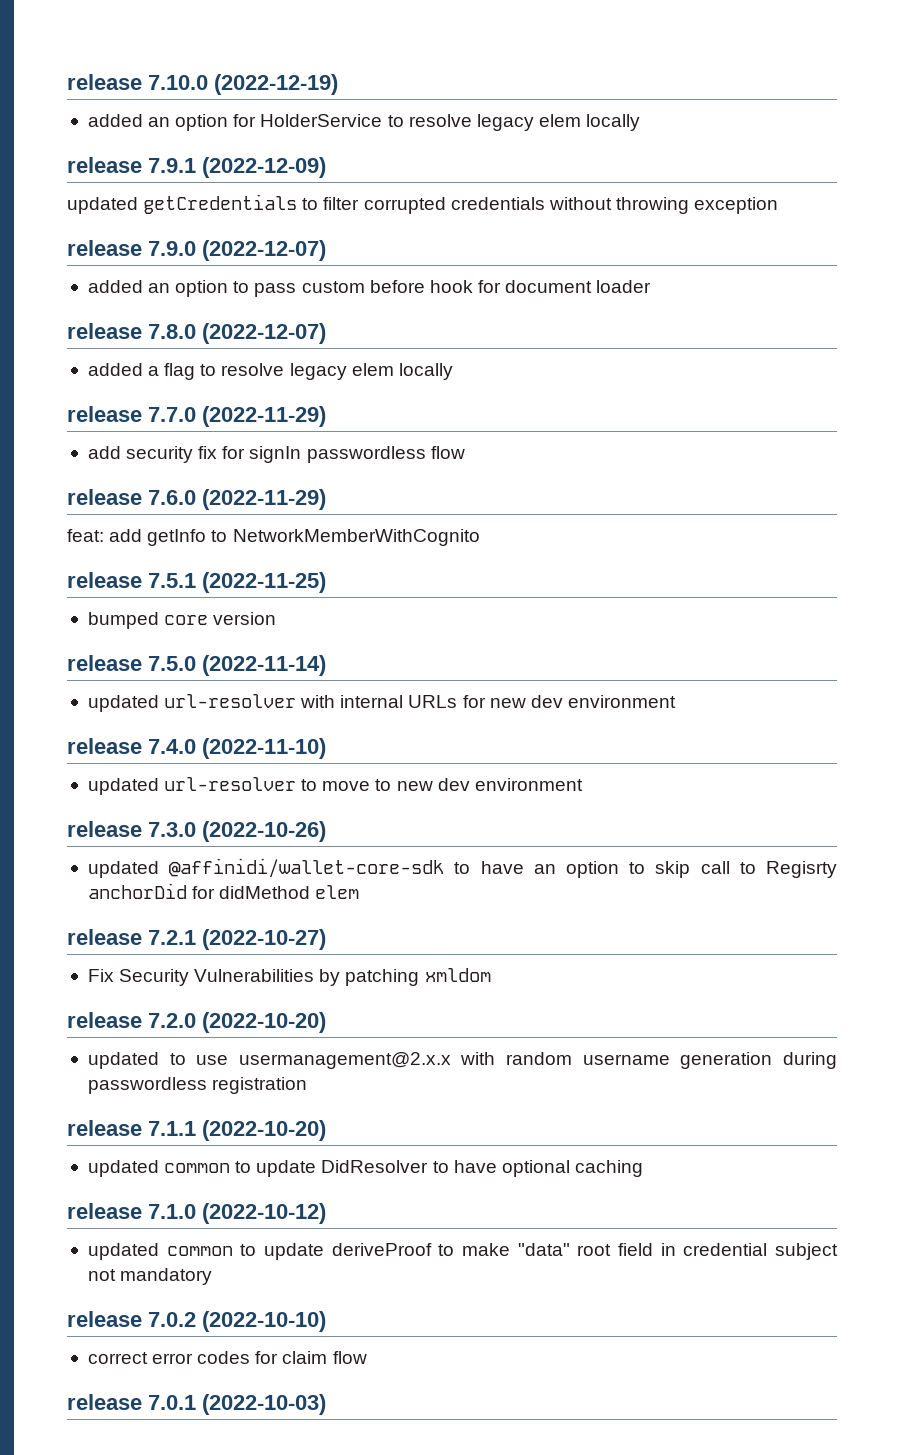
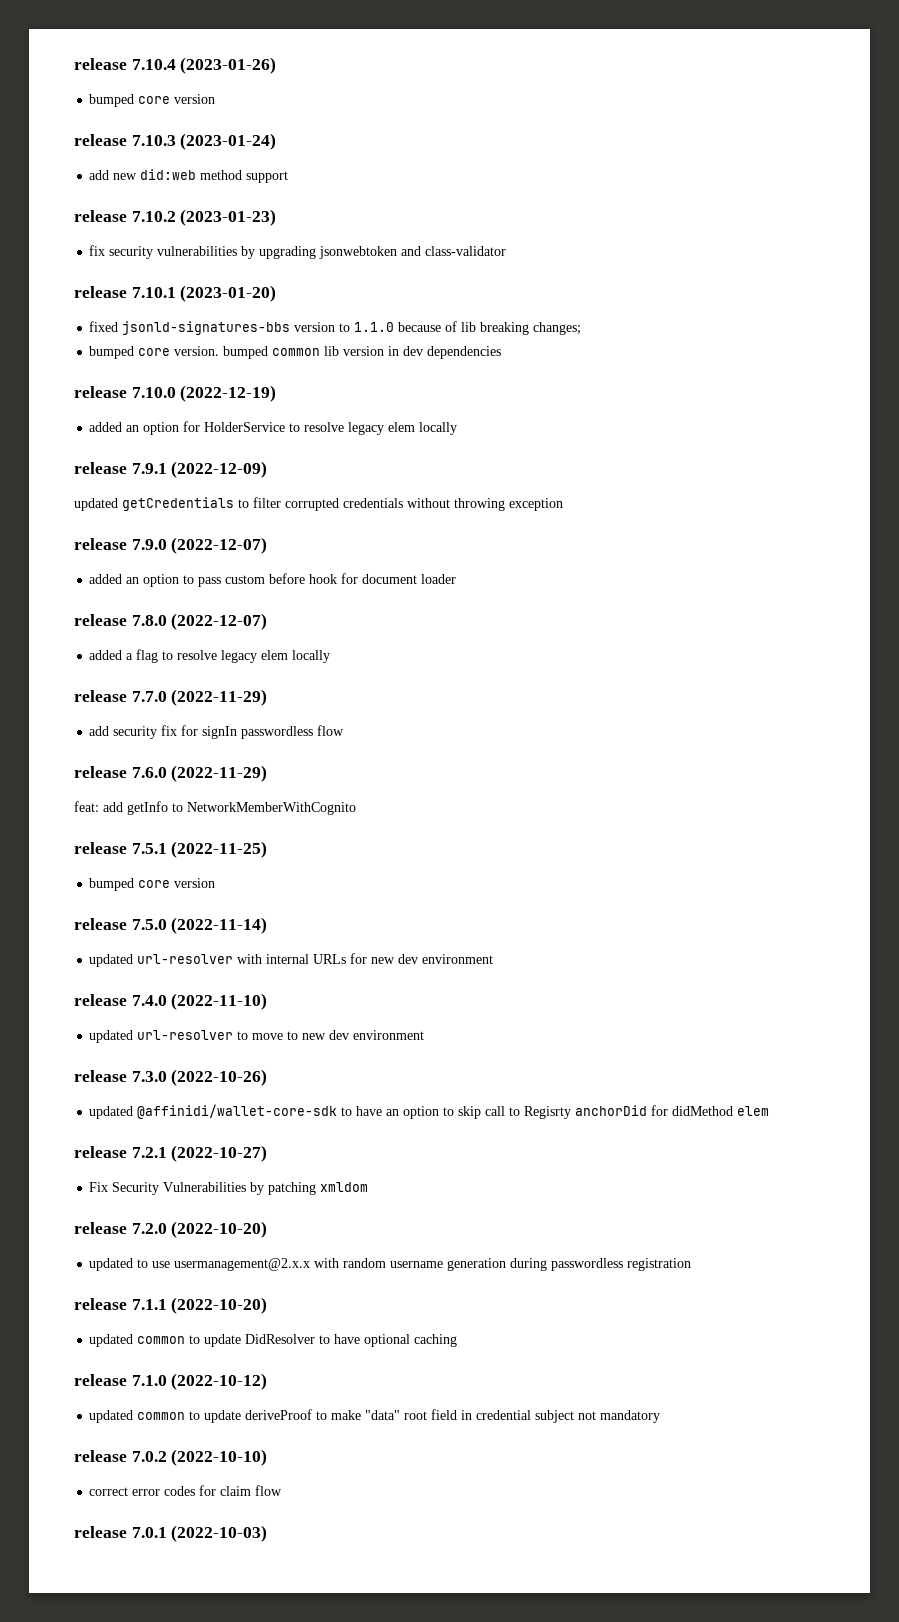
+ release 7.10.4 (2023-01-26)
+ bumped core version
+ release 7.10.3 (2023-01-24)
+ add new did:web method support
+ release 7.10.2 (2023-01-23)
+ fix security vulnerabilities by upgrading jsonwebtoken and class-validator
+ release 7.10.1 (2023-01-20)
+ fixed jsonld-signatures-bbs version to 1.1.0 because of lib breaking changes;
+ bumped core version. bumped common lib version in dev dependencies

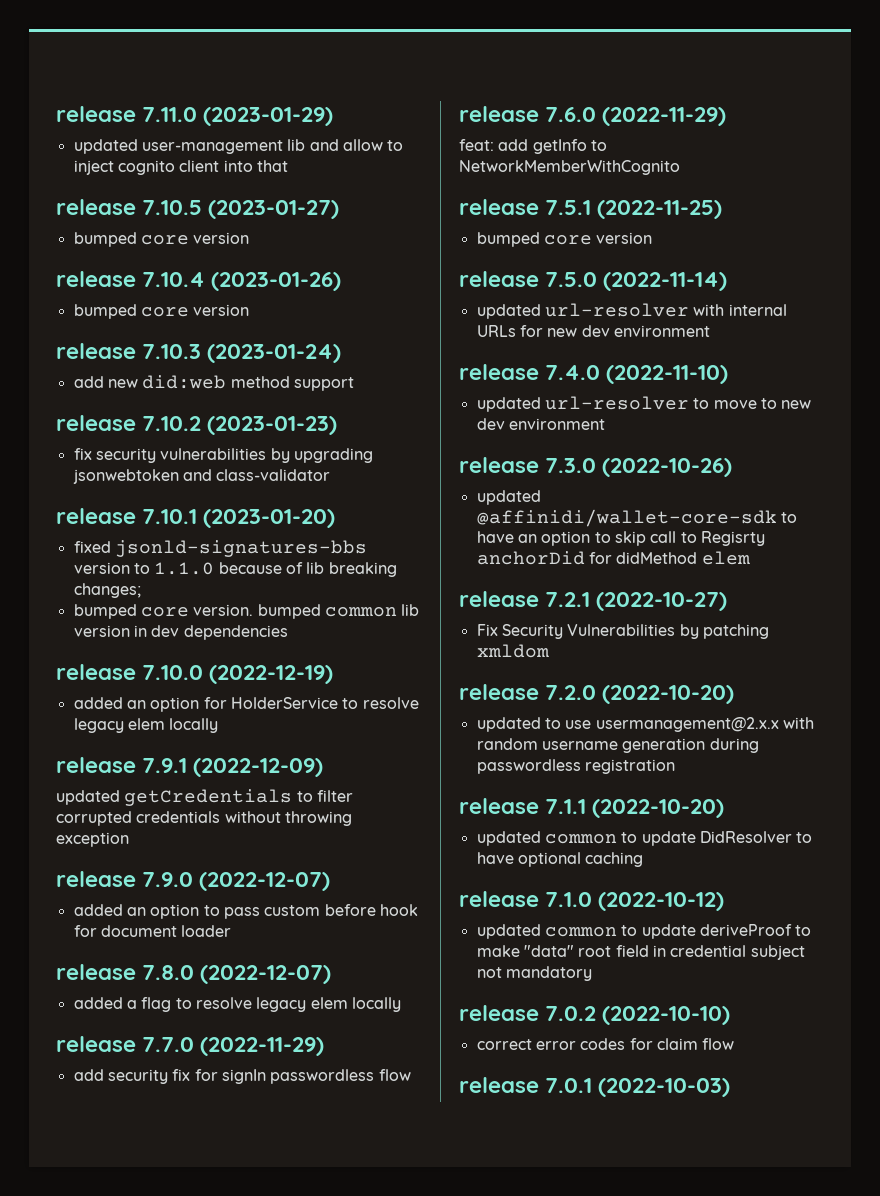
+ release 7.11.0 (2023-01-29)
+ updated user-management lib and allow to inject cognito client into that
+ release 7.10.5 (2023-01-27)
+ bumped core version

